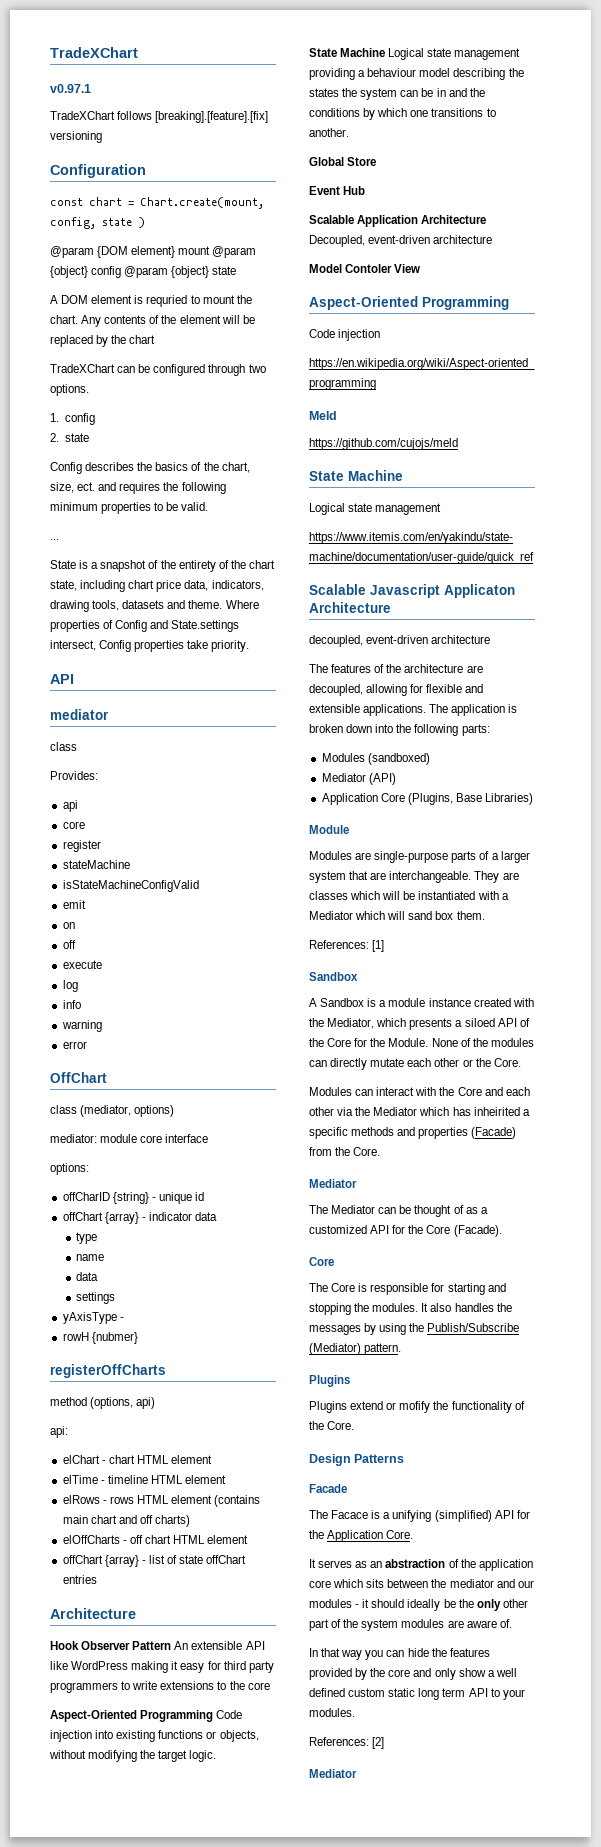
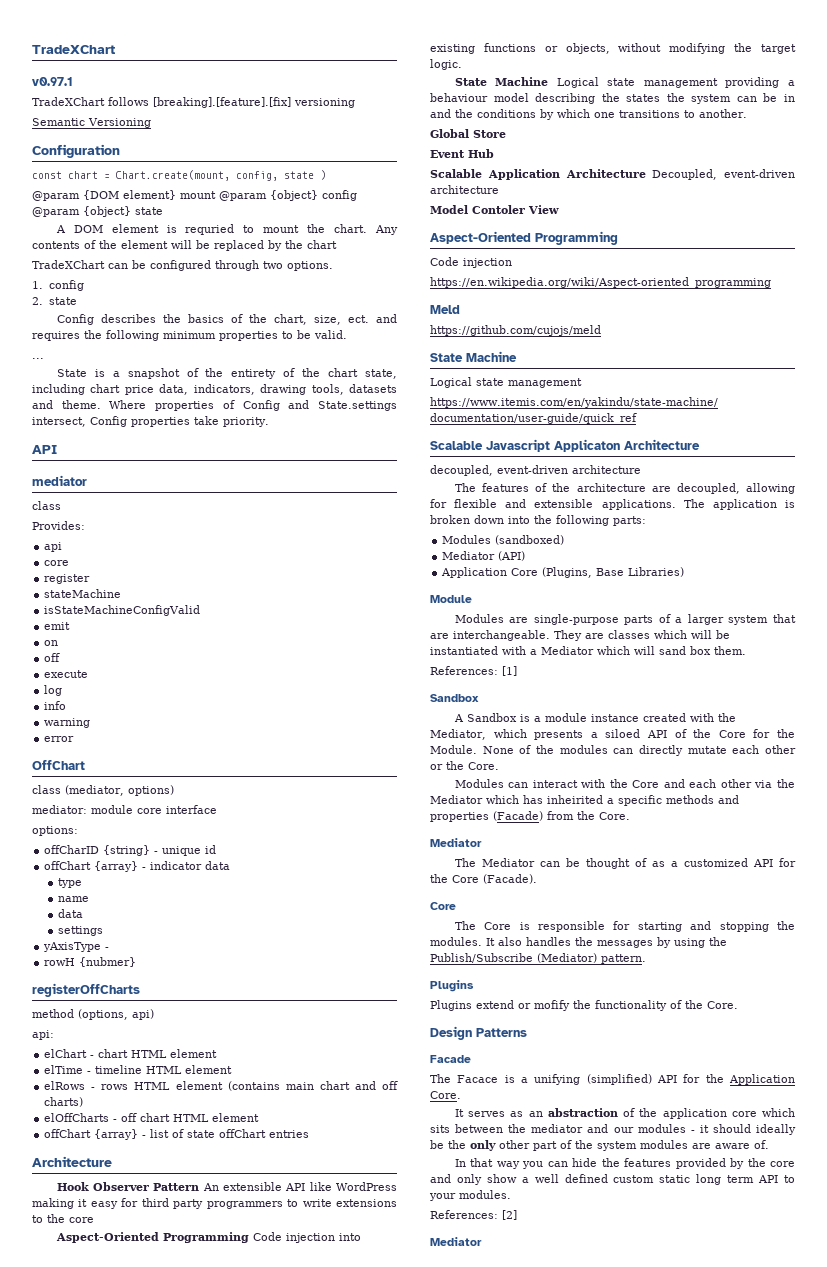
+ Semantic Versioning

